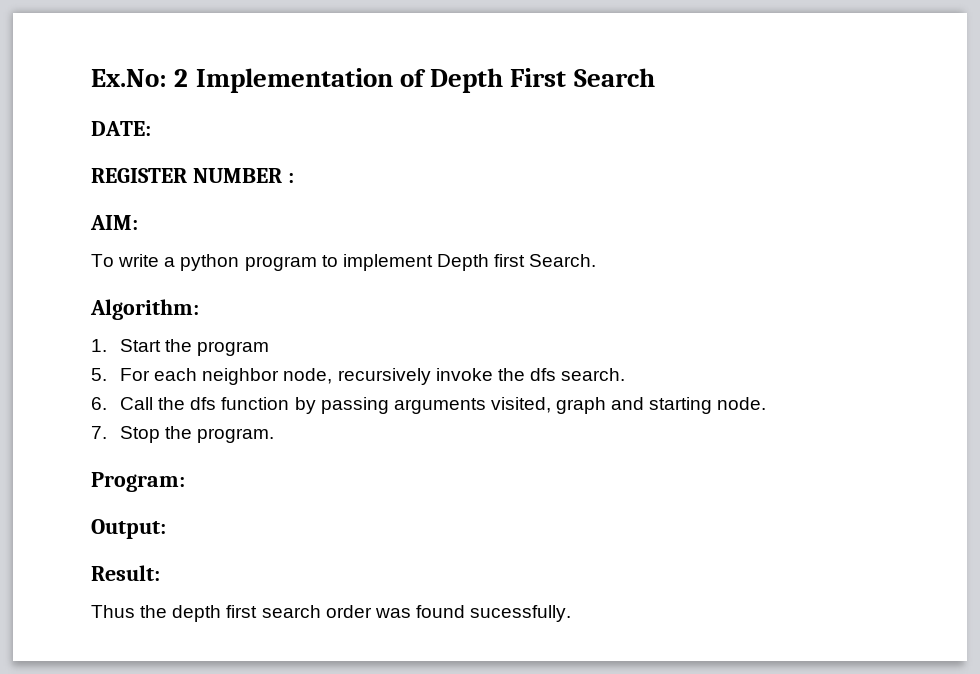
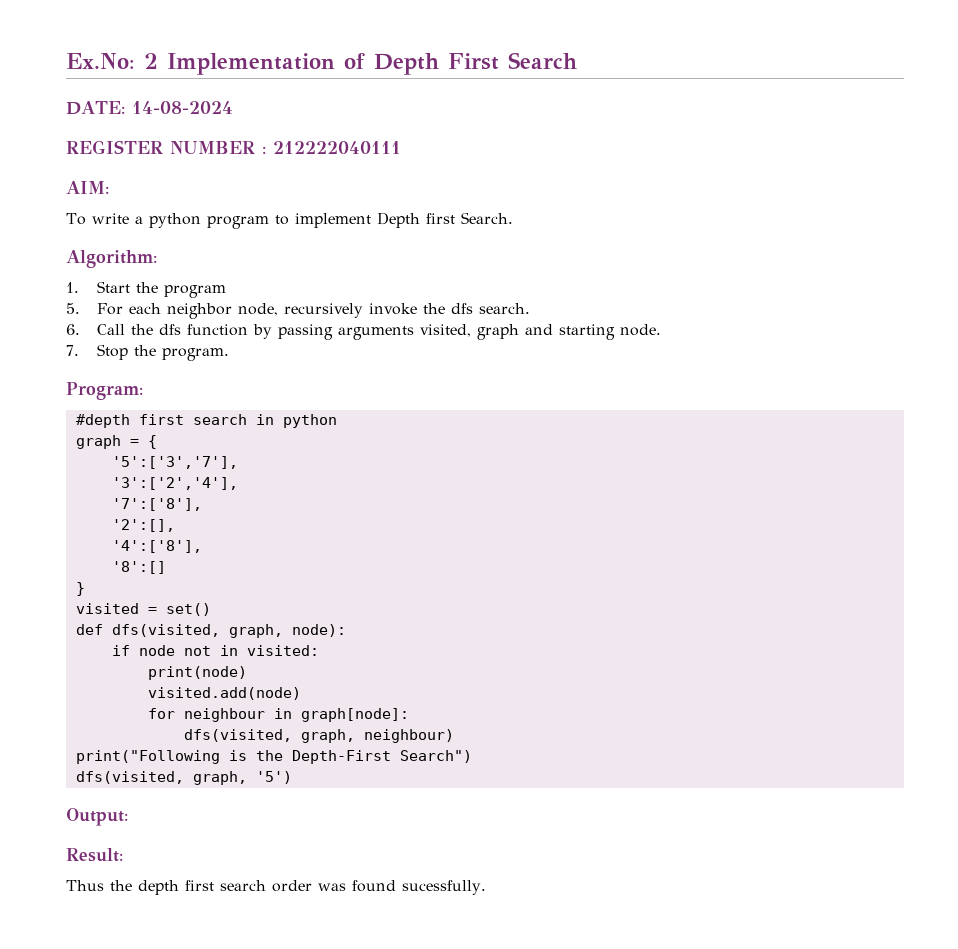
- DATE:
+ DATE: 14-08-2024
- REGISTER NUMBER :
+ REGISTER NUMBER : 212222040111
+ #depth first search in python
+ graph = {
+ '5':['3','7'],
+ '3':['2','4'],
+ '7':['8'],
+ '2':[],
+ '4':['8'],
+ '8':[]
+ }
+ visited = set()
+ def dfs(visited, graph, node):
+ if node not in visited:
+ print(node)
+ visited.add(node)
+ for neighbour in graph[node]:
+ dfs(visited, graph, neighbour)
+ print("Following is the Depth-First Search")
+ dfs(visited, graph, '5')

